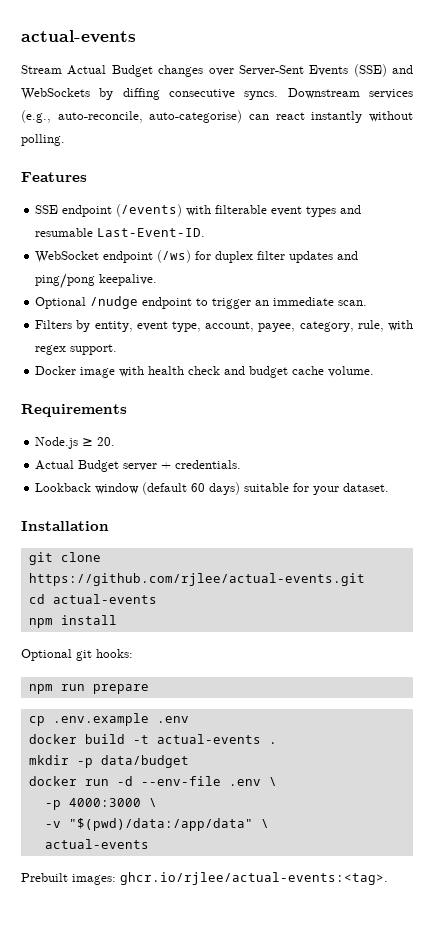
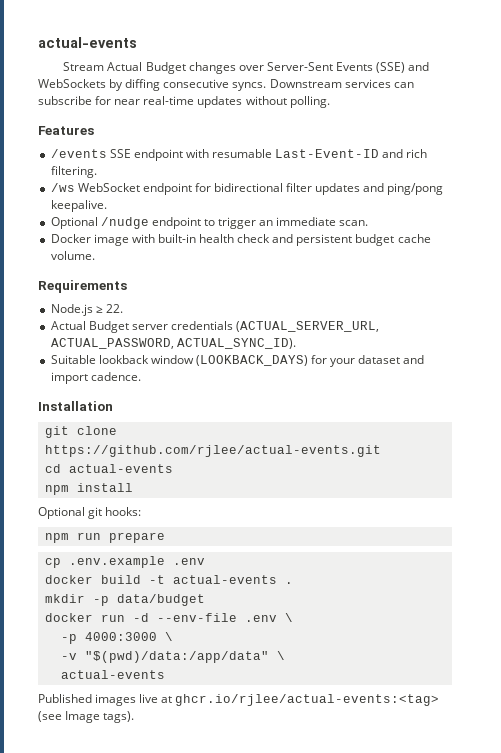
- Downstream services (e.g., auto-reconcile, auto-categorise) can react instantly without polling.
+ Downstream services can subscribe for near real-time updates without polling.
- SSE endpoint (/events) with filterable event types and resumable Last-Event-ID.
- WebSocket endpoint (/ws) for duplex filter updates and ping/pong keepalive.
+ /events SSE endpoint with resumable Last-Event-ID and rich filtering.
+ /ws WebSocket endpoint for bidirectional filter updates and ping/pong keepalive.
- Filters by entity, event type, account, payee, category, rule, with regex support.
- Docker image with health check and budget cache volume.
+ Docker image with built-in health check and persistent budget cache volume.
- Node.js ≥ 20.
+ Node.js ≥ 22.
- Actual Budget server + credentials.
- Lookback window (default 60 days) suitable for your dataset.
+ Actual Budget server credentials (ACTUAL_SERVER_URL, ACTUAL_PASSWORD, ACTUAL_SYNC_ID).
+ Suitable lookback window (LOOKBACK_DAYS) for your dataset and import cadence.
- Prebuilt images: ghcr.io/rjlee/actual-events:<tag>.
+ Published images live at ghcr.io/rjlee/actual-events:<tag> (see Image tags).

